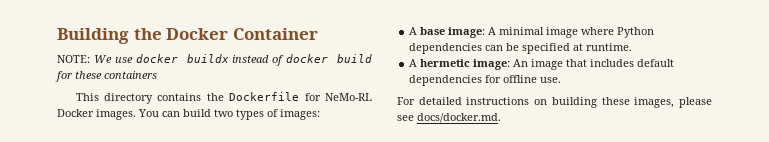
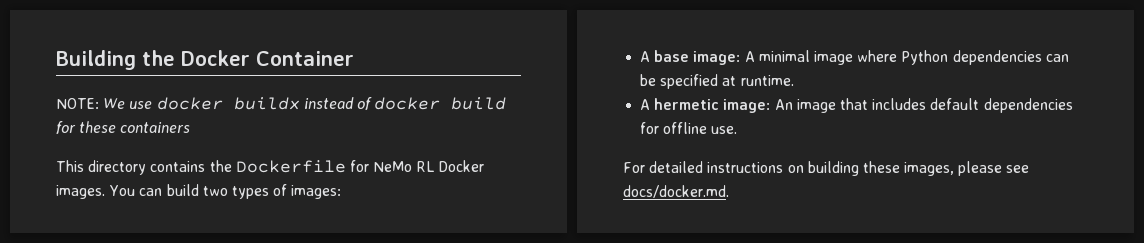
- This directory contains the Dockerfile for NeMo-RL Docker images.
+ This directory contains the Dockerfile for NeMo RL Docker images.

